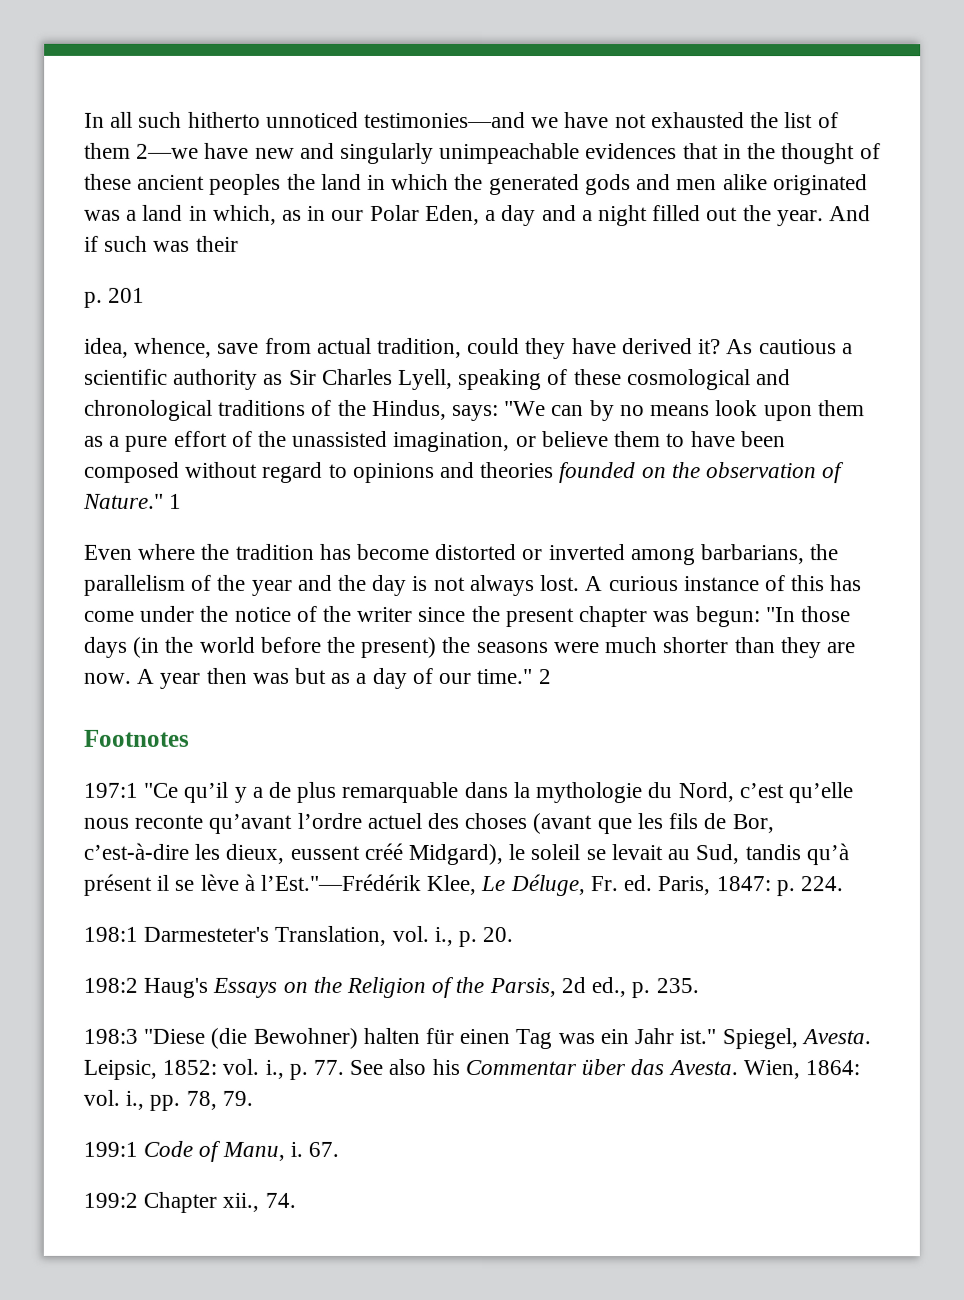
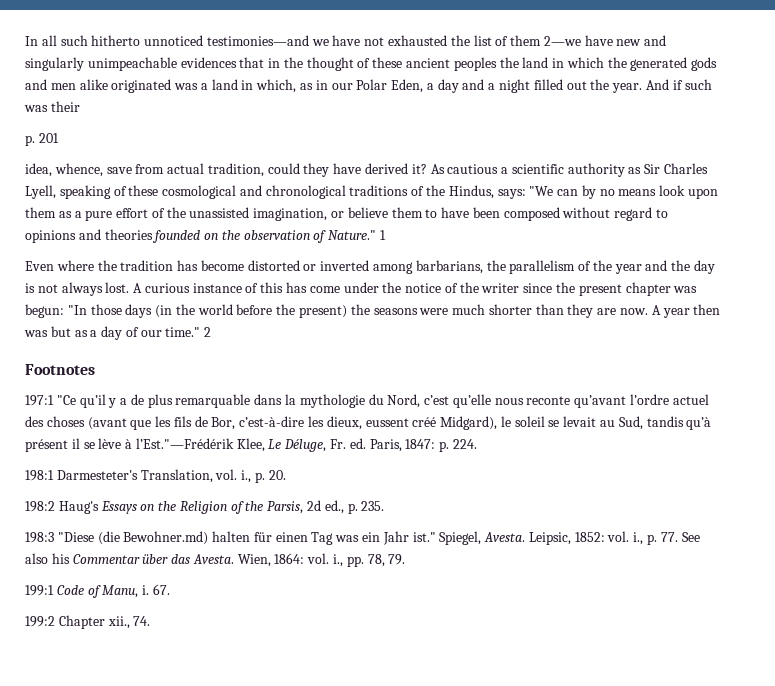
- 198:3 "Diese (die Bewohner) halten für einen Tag was ein Jahr ist."
+ 198:3 "Diese (die Bewohner.md) halten für einen Tag was ein Jahr ist."

